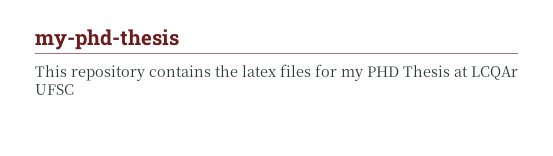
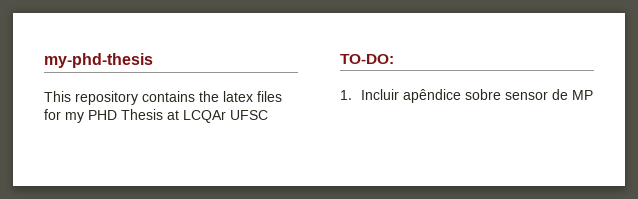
+ TO-DO:
+ 1. Incluir apêndice sobre sensor de MP

